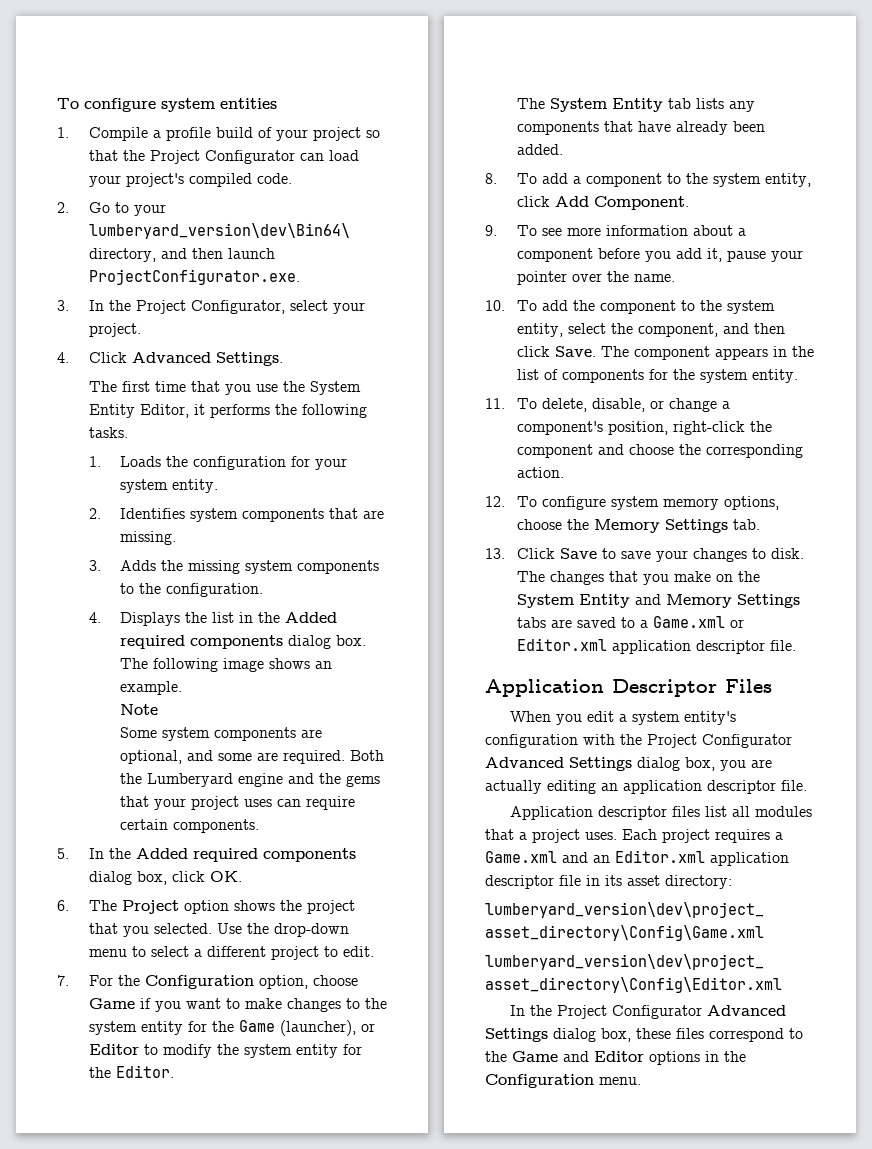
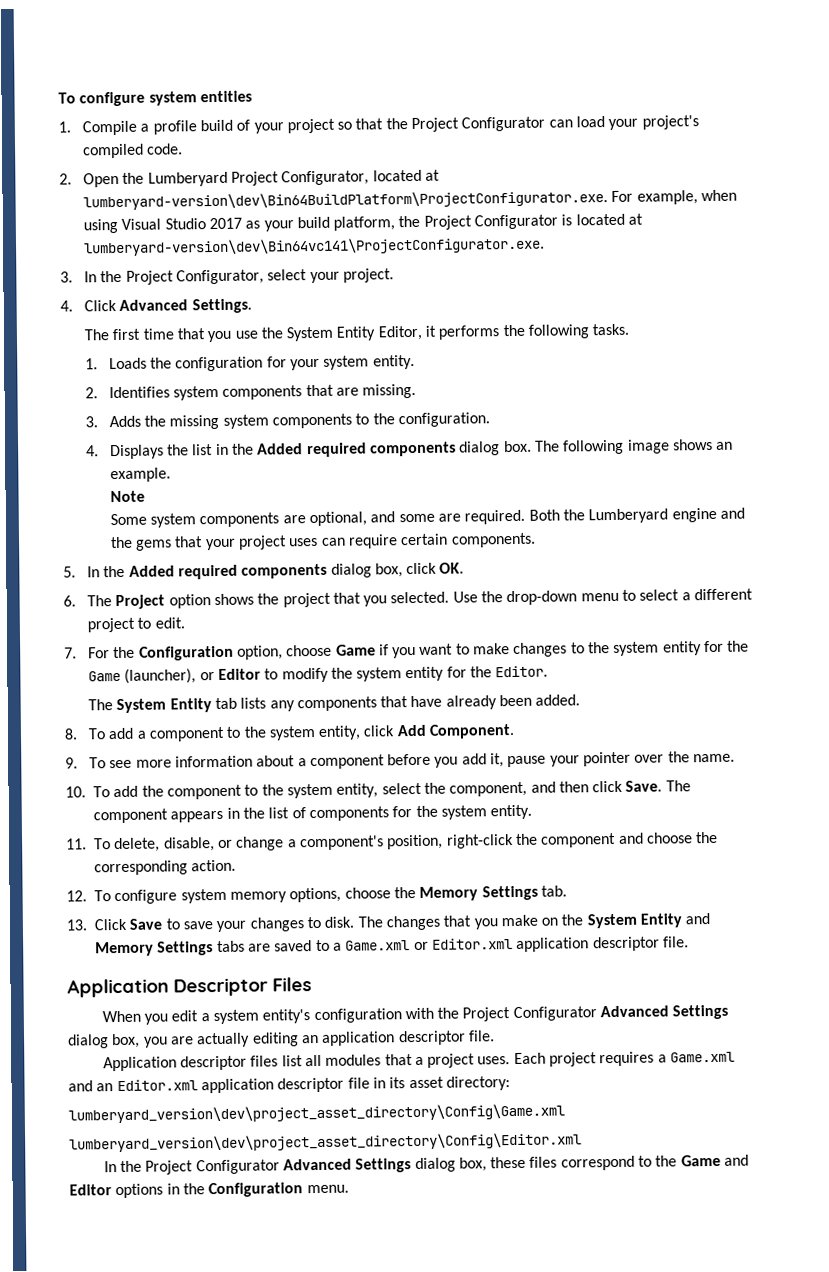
- 2. Go to your lumberyard_version\dev\Bin64\ directory, and then launch ProjectConfigurator.exe.
+ 2. Open the Lumberyard Project Configurator, located at lumberyard-version\dev\Bin64BuildPlatform\ProjectConfigurator.exe. For example, when using Visual Studio 2017 as your build platform, the Project Configurator is located at lumberyard-version\dev\Bin64vc141\ProjectConfigurator.exe.

